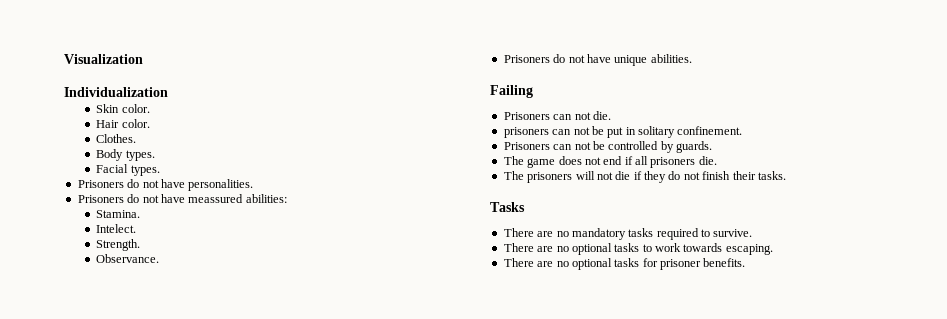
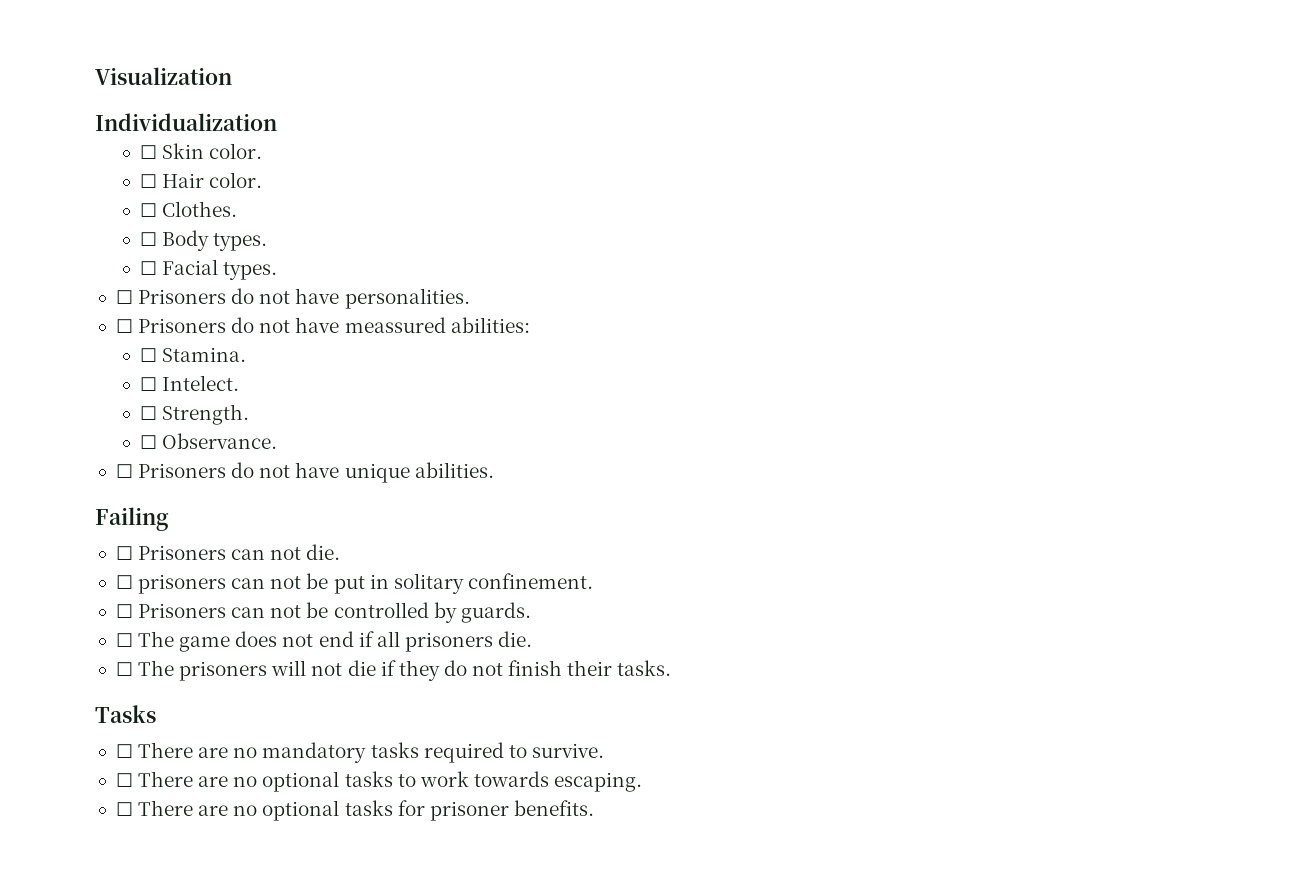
- Skin color.
+ ☐ Skin color.
- Hair color.
+ ☐ Hair color.
- Clothes.
+ ☐ Clothes.
- Body types.
+ ☐ Body types.
- Facial types.
+ ☐ Facial types.
- Prisoners do not have personalities.
+ ☐ Prisoners do not have personalities.
- Prisoners do not have meassured abilities:
+ ☐ Prisoners do not have meassured abilities:
- Stamina.
+ ☐ Stamina.
- Intelect.
+ ☐ Intelect.
- Strength.
+ ☐ Strength.
- Observance.
+ ☐ Observance.
- Prisoners do not have unique abilities.
+ ☐ Prisoners do not have unique abilities.
- Prisoners can not die.
+ ☐ Prisoners can not die.
- prisoners can not be put in solitary confinement.
+ ☐ prisoners can not be put in solitary confinement.
- Prisoners can not be controlled by guards.
+ ☐ Prisoners can not be controlled by guards.
- The game does not end if all prisoners die.
+ ☐ The game does not end if all prisoners die.
- The prisoners will not die if they do not finish their tasks.
+ ☐ The prisoners will not die if they do not finish their tasks.
- There are no mandatory tasks required to survive.
+ ☐ There are no mandatory tasks required to survive.
- There are no optional tasks to work towards escaping.
+ ☐ There are no optional tasks to work towards escaping.
- There are no optional tasks for prisoner benefits.
+ ☐ There are no optional tasks for prisoner benefits.

